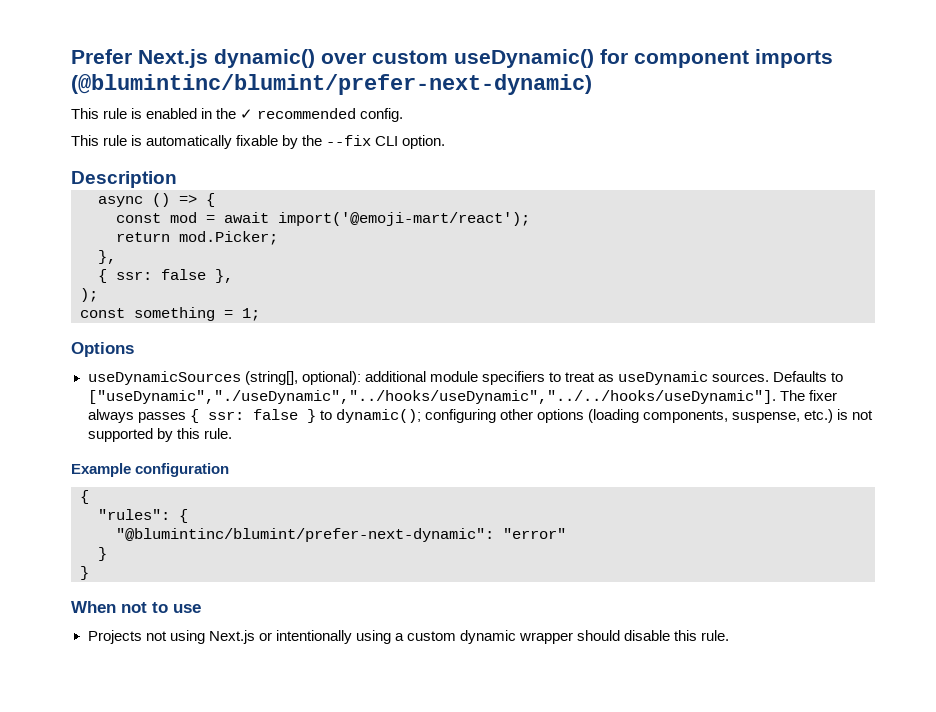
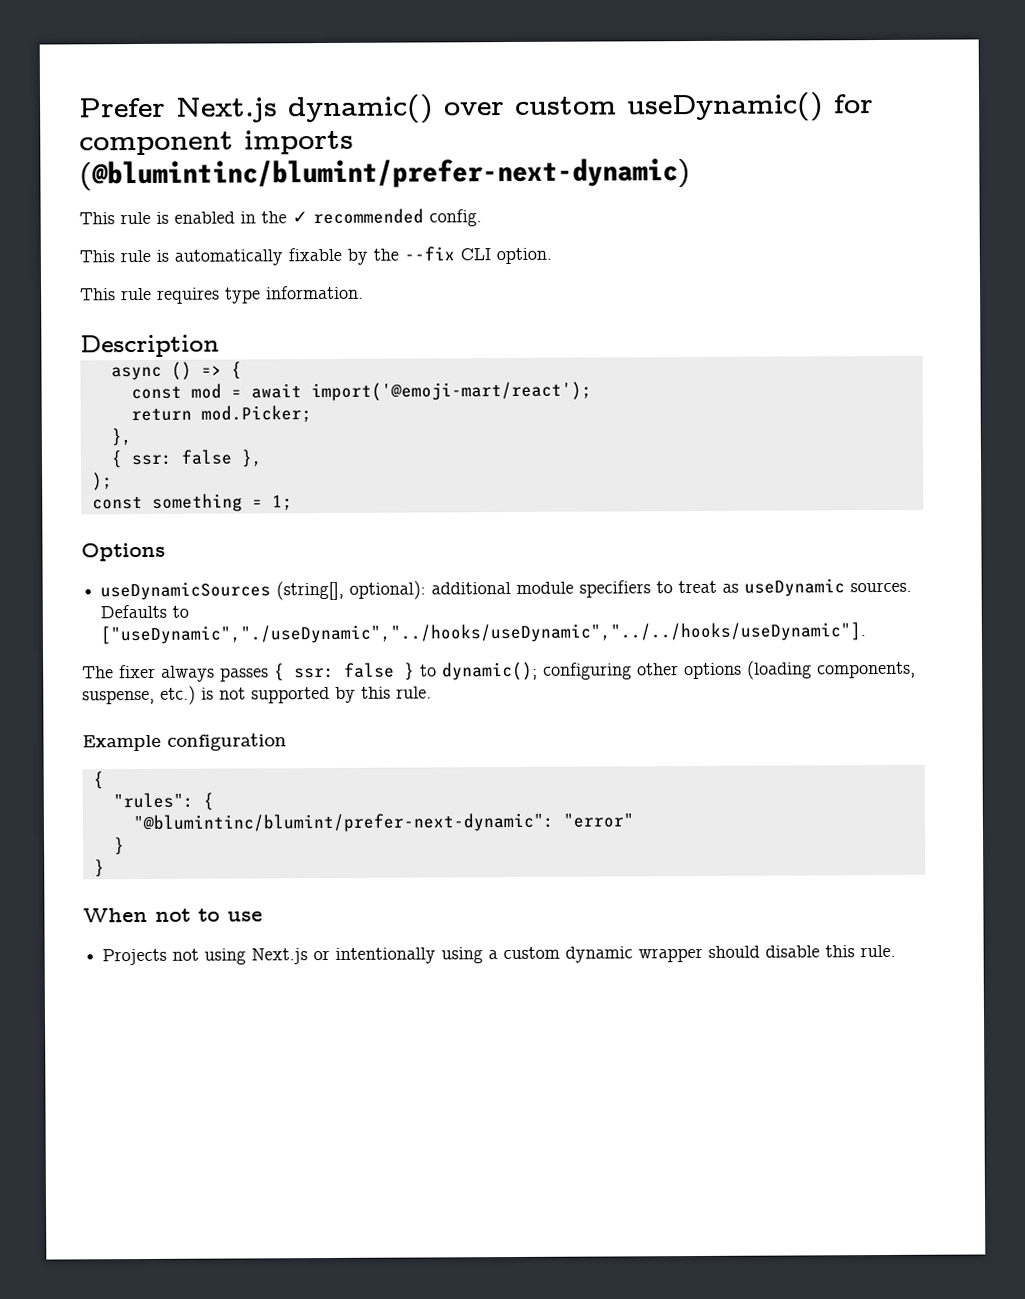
+ This rule requires type information.
- Defaults to ["useDynamic","./useDynamic","../hooks/useDynamic","../../hooks/useDynamic"]. The fixer always passes { ssr: false } to dynamic(); configuring other options (loading components, suspense, etc.) is not supported by this rule.
+ Defaults to ["useDynamic","./useDynamic","../hooks/useDynamic","../../hooks/useDynamic"].
+ The fixer always passes { ssr: false } to dynamic(); configuring other options (loading components, suspense, etc.) is not supported by this rule.

